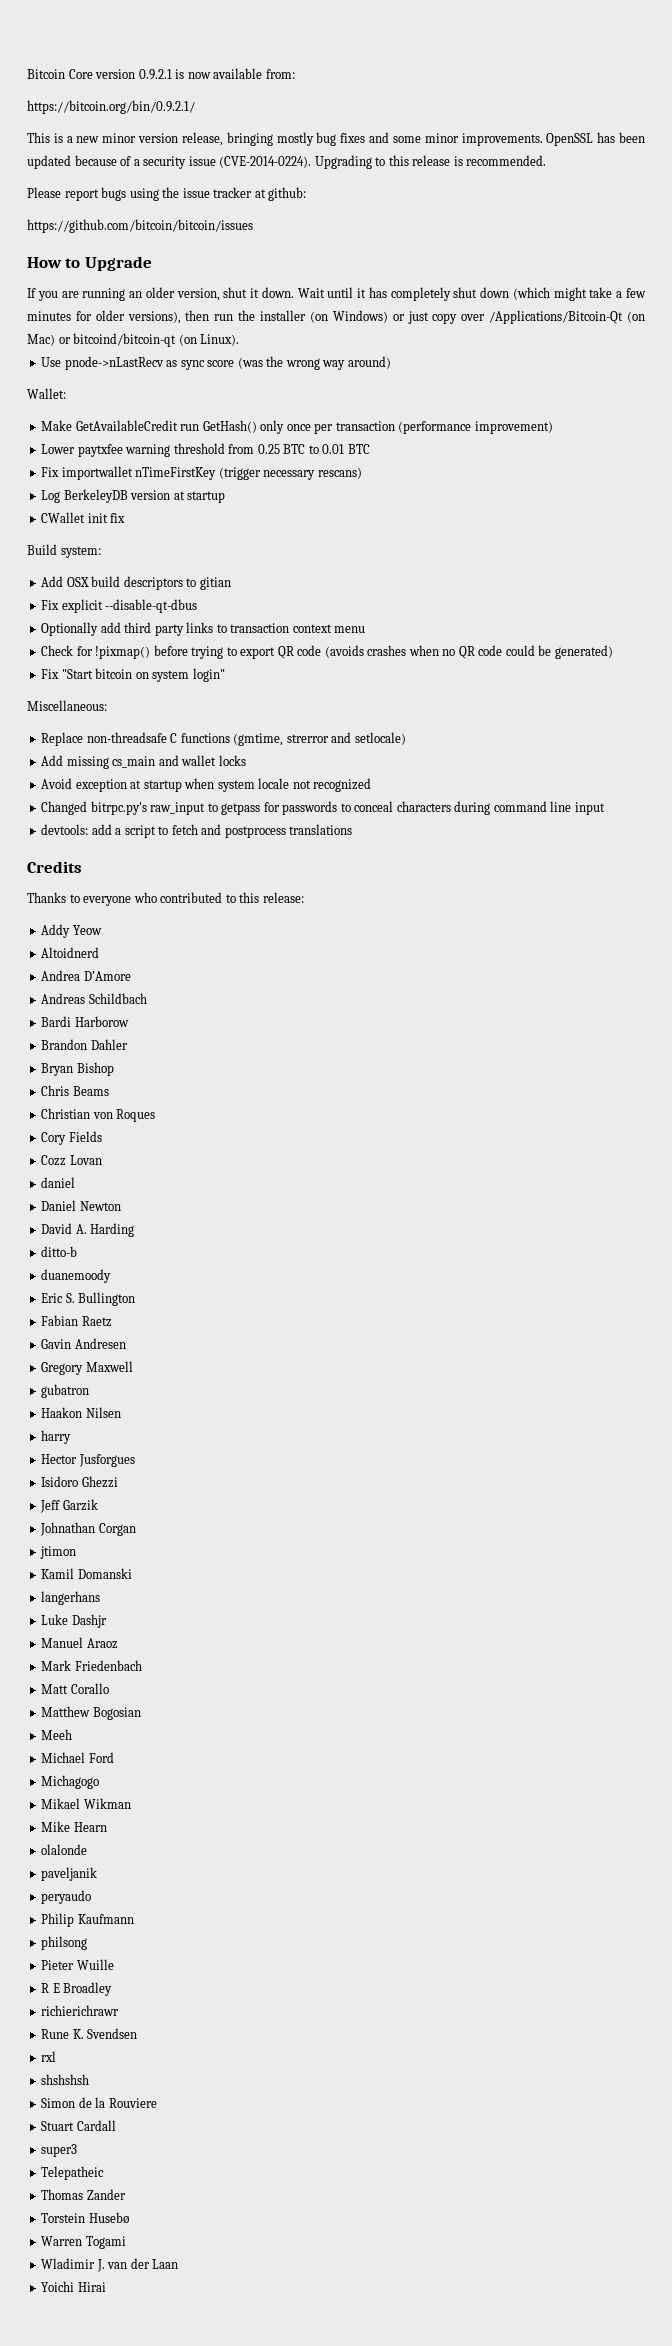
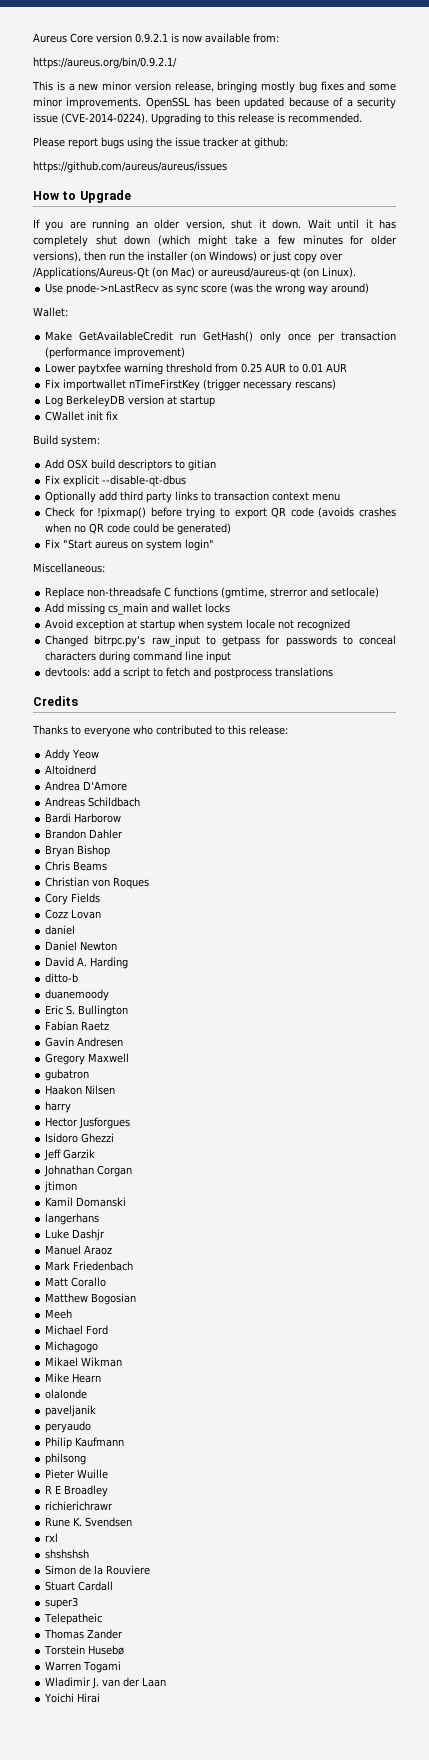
- Bitcoin Core version 0.9.2.1 is now available from:
+ Aureus Core version 0.9.2.1 is now available from:
- https://bitcoin.org/bin/0.9.2.1/
+ https://aureus.org/bin/0.9.2.1/
- https://github.com/bitcoin/bitcoin/issues
+ https://github.com/aureus/aureus/issues
- Wait until it has completely shut down (which might take a few minutes for older versions), then run the installer (on Windows) or just copy over /Applications/Bitcoin-Qt (on Mac) or bitcoind/bitcoin-qt (on Linux).
+ Wait until it has completely shut down (which might take a few minutes for older versions), then run the installer (on Windows) or just copy over /Applications/Aureus-Qt (on Mac) or aureusd/aureus-qt (on Linux).
- Lower paytxfee warning threshold from 0.25 BTC to 0.01 BTC
+ Lower paytxfee warning threshold from 0.25 AUR to 0.01 AUR
- Fix "Start bitcoin on system login"
+ Fix "Start aureus on system login"

